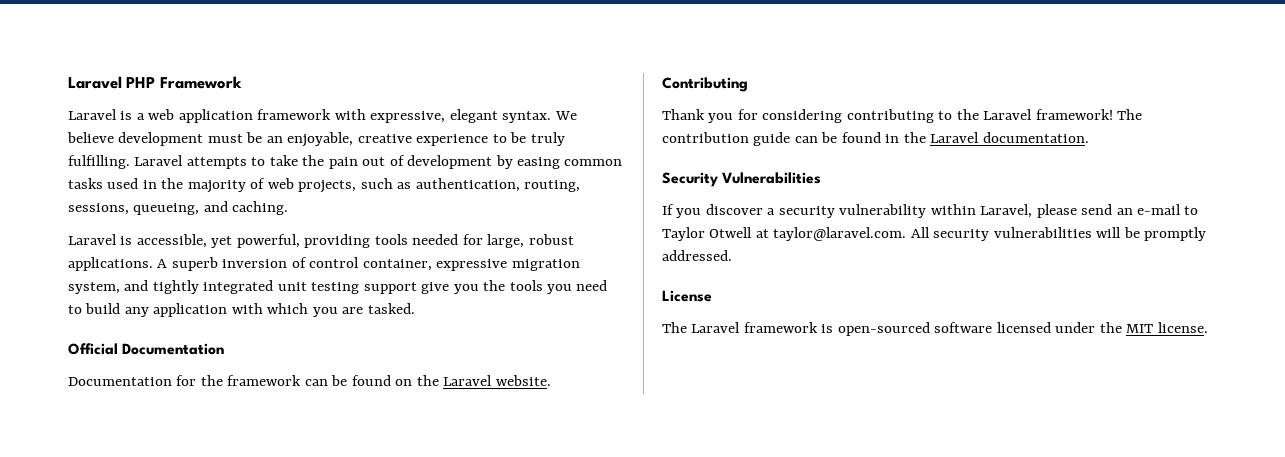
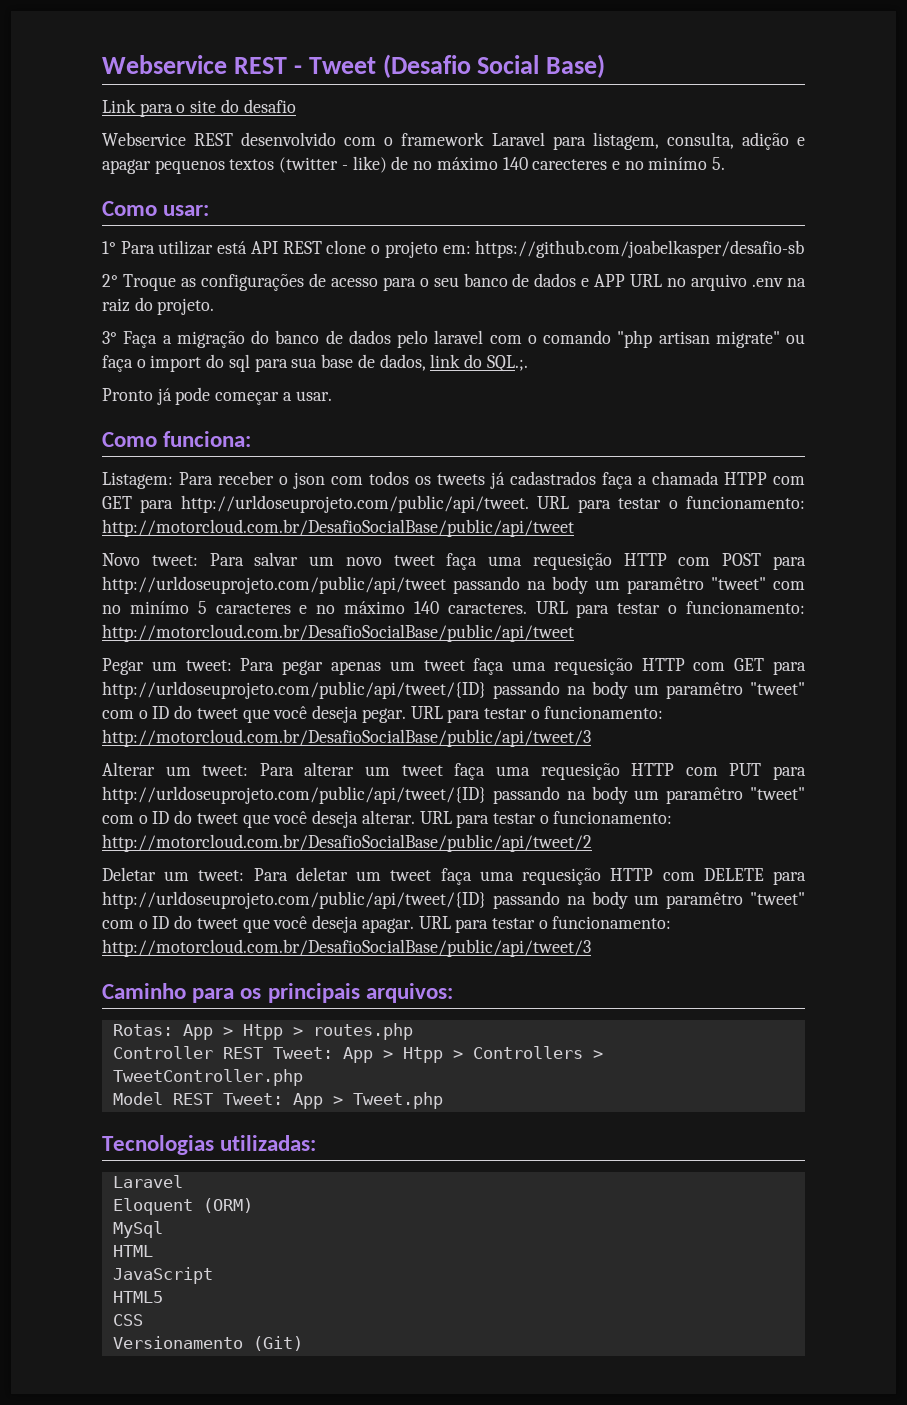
- Laravel PHP Framework
- Laravel is a web application framework with expressive, elegant syntax. We believe development must be an enjoyable, creative experience to be truly fulfilling. Laravel attempts to take the pain out of development by easing common tasks used in the majority of web projects, such as authentication, routing, sessions, queueing, and caching.
- Laravel is accessible, yet powerful, providing tools needed for large, robust applications. A superb inversion of control container, expressive migration system, and tightly integrated unit testing support give you the tools you need to build any application with which you are tasked.
- Official Documentation
- Documentation for the framework can be found on the Laravel website.
- Contributing
- Thank you for considering contributing to the Laravel framework! The contribution guide can be found in the Laravel documentation.
- Security Vulnerabilities
- If you discover a security vulnerability within Laravel, please send an e-mail to Taylor Otwell at taylor@laravel.com. All security vulnerabilities will be promptly addressed.
- License
- The Laravel framework is open-sourced software licensed under the MIT license.
+ Webservice REST - Tweet (Desafio Social Base)
+ Link para o site do desafio
+ Webservice REST desenvolvido com o framework Laravel para listagem, consulta, adição e apagar pequenos textos (twitter - like) de no máximo 140 carecteres e no minímo 5.
+ Como usar:
+ 1° Para utilizar está API REST clone o projeto em: https://github.com/joabelkasper/desafio-sb
+ 2° Troque as configurações de acesso para o seu banco de dados e APP URL no arquivo .env na raiz do projeto.
+ 3° Faça a migração do banco de dados pelo laravel com o comando "php artisan migrate" ou faça o import do sql para sua base de dados, link do SQL.;.
+ Pronto já pode começar a usar.
+ Como funciona:
+ Listagem: Para receber o json com todos os tweets já cadastrados faça a chamada HTPP com GET para http://urldoseuprojeto.com/public/api/tweet. URL para testar o funcionamento: http://motorcloud.com.br/DesafioSocialBase/public/api/tweet
+ Novo tweet: Para salvar um novo tweet faça uma requesição HTTP com POST para http://urldoseuprojeto.com/public/api/tweet passando na body um paramêtro "tweet" com no minímo 5 caracteres e no máximo 140 caracteres. URL para testar o funcionamento: http://motorcloud.com.br/DesafioSocialBase/public/api/tweet
+ Pegar um tweet: Para pegar apenas um tweet faça uma requesição HTTP com GET para http://urldoseuprojeto.com/public/api/tweet/{ID} passando na body um paramêtro "tweet" com o ID do tweet que você deseja pegar. URL para testar o funcionamento: http://motorcloud.com.br/DesafioSocialBase/public/api/tweet/3
+ Alterar um tweet: Para alterar um tweet faça uma requesição HTTP com PUT para http://urldoseuprojeto.com/public/api/tweet/{ID} passando na body um paramêtro "tweet" com o ID do tweet que você deseja alterar. URL para testar o funcionamento: http://motorcloud.com.br/DesafioSocialBase/public/api/tweet/2
+ Deletar um tweet: Para deletar um tweet faça uma requesição HTTP com DELETE para http://urldoseuprojeto.com/public/api/tweet/{ID} passando na body um paramêtro "tweet" com o ID do tweet que você deseja apagar. URL para testar o funcionamento: http://motorcloud.com.br/DesafioSocialBase/public/api/tweet/3
+ Caminho para os principais arquivos:
+ Rotas: App > Htpp > routes.php
+ Controller REST Tweet: App > Htpp > Controllers > TweetController.php
+ Model REST Tweet: App > Tweet.php
+ Tecnologias utilizadas:
+ Laravel
+ Eloquent (ORM)
+ MySql
+ HTML
+ JavaScript
+ HTML5
+ CSS
+ Versionamento (Git)

